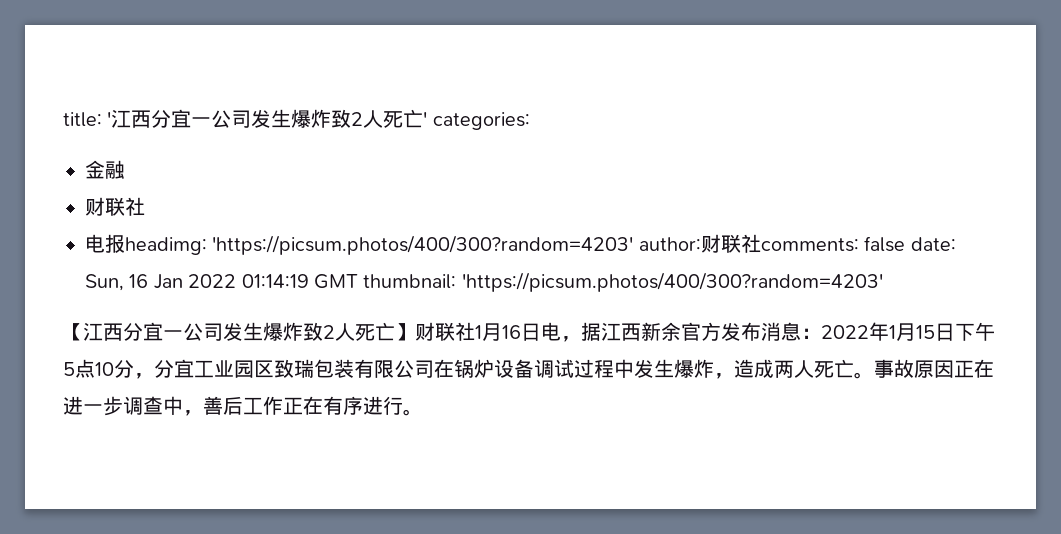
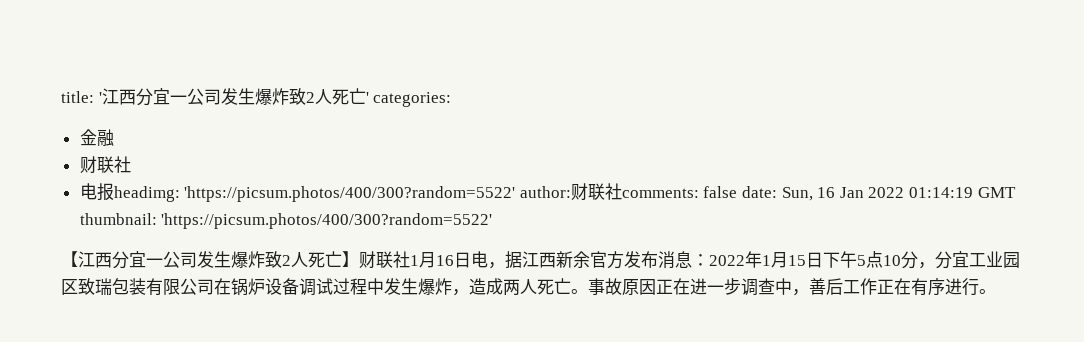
- 电报headimg: 'https://picsum.photos/400/300?random=4203' author:财联社comments: false date: Sun, 16 Jan 2022 01:14:19 GMT thumbnail: 'https://picsum.photos/400/300?random=4203'
+ 电报headimg: 'https://picsum.photos/400/300?random=5522' author:财联社comments: false date: Sun, 16 Jan 2022 01:14:19 GMT thumbnail: 'https://picsum.photos/400/300?random=5522'

